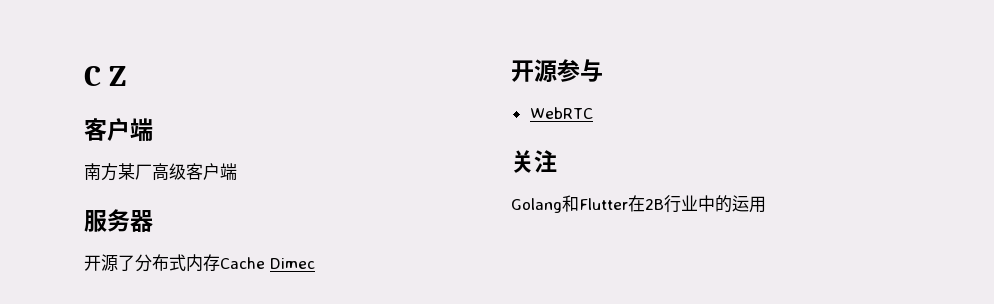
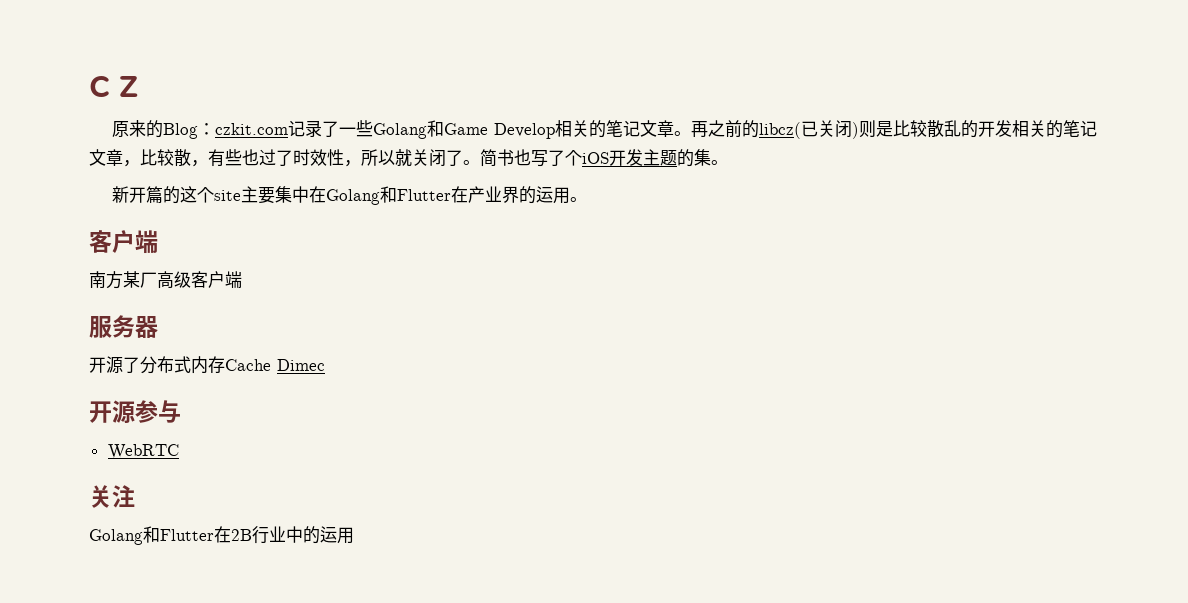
+ 原来的Blog：czkit.com记录了一些Golang和Game Develop相关的笔记文章。再之前的libcz(已关闭)则是比较散乱的开发相关的笔记文章，比较散，有些也过了时效性，所以就关闭了。简书也写了个iOS开发主题的集。
+ 新开篇的这个site主要集中在Golang和Flutter在产业界的运用。

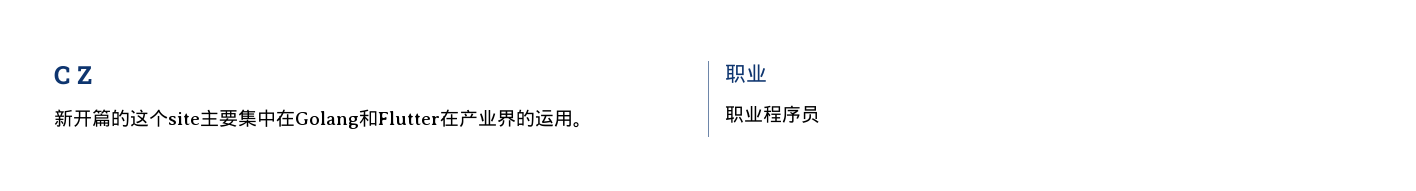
- 原来的Blog：czkit.com记录了一些Golang和Game Develop相关的笔记文章。再之前的libcz(已关闭)则是比较散乱的开发相关的笔记文章，比较散，有些也过了时效性，所以就关闭了。简书也写了个iOS开发主题的集。
  新开篇的这个site主要集中在Golang和Flutter在产业界的运用。
- 客户端
- 南方某厂高级客户端
- 服务器
- 开源了分布式内存Cache Dimec
- 开源参与
- WebRTC
- 关注
- Golang和Flutter在2B行业中的运用
+ 职业
+ 职业程序员

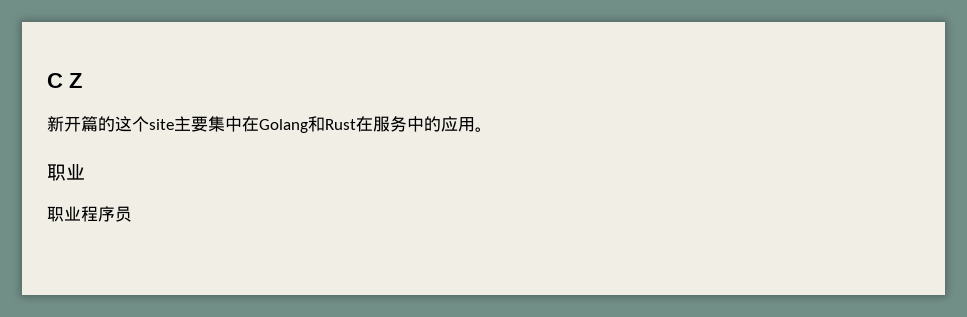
- 新开篇的这个site主要集中在Golang和Flutter在产业界的运用。
+ 新开篇的这个site主要集中在Golang和Rust在服务中的应用。

